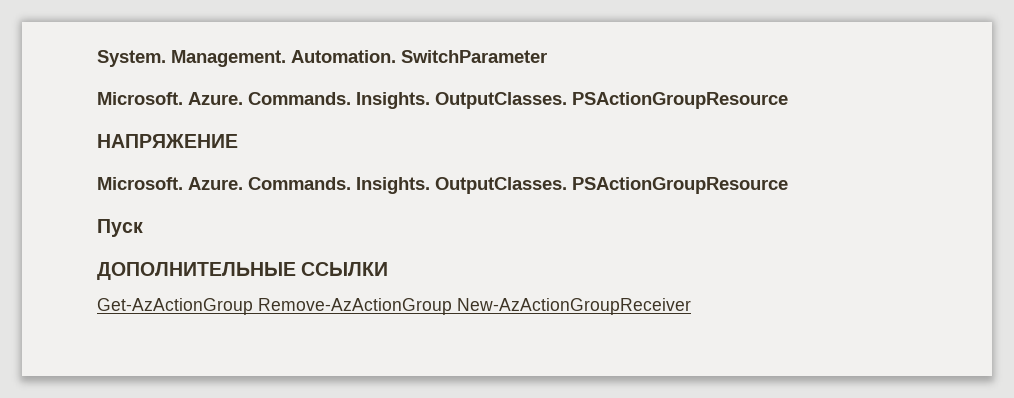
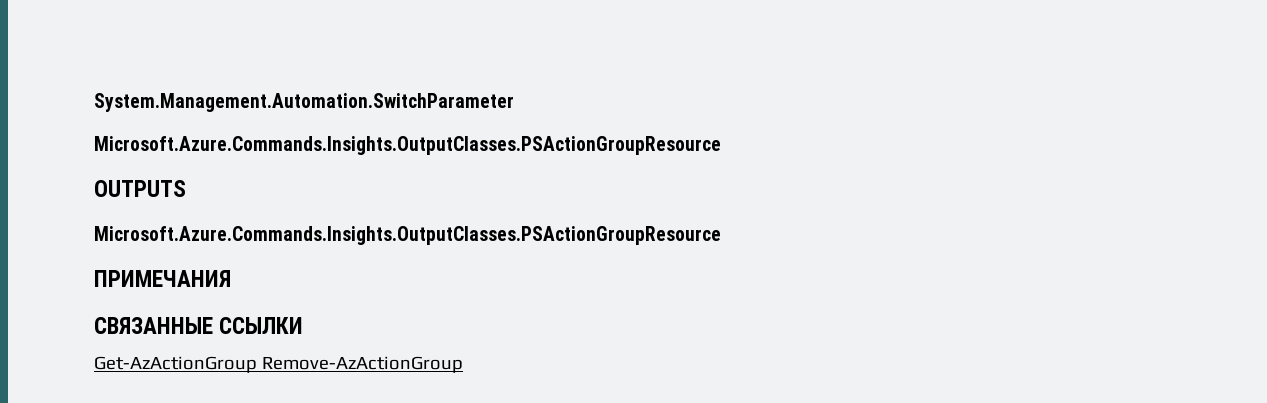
- System. Management. Automation. SwitchParameter
- Microsoft. Azure. Commands. Insights. OutputClasses. PSActionGroupResource
- НАПРЯЖЕНИЕ
- Microsoft. Azure. Commands. Insights. OutputClasses. PSActionGroupResource
- Пуск
- ДОПОЛНИТЕЛЬНЫЕ ССЫЛКИ
+ System.Management.Automation.SwitchParameter
+ Microsoft.Azure.Commands.Insights.OutputClasses.PSActionGroupResource
+ OUTPUTS
+ Microsoft.Azure.Commands.Insights.OutputClasses.PSActionGroupResource
+ ПРИМЕЧАНИЯ
+ СВЯЗАННЫЕ ССЫЛКИ
- Get-AzActionGroup Remove-AzActionGroup New-AzActionGroupReceiver
+ Get-AzActionGroup Remove-AzActionGroup

